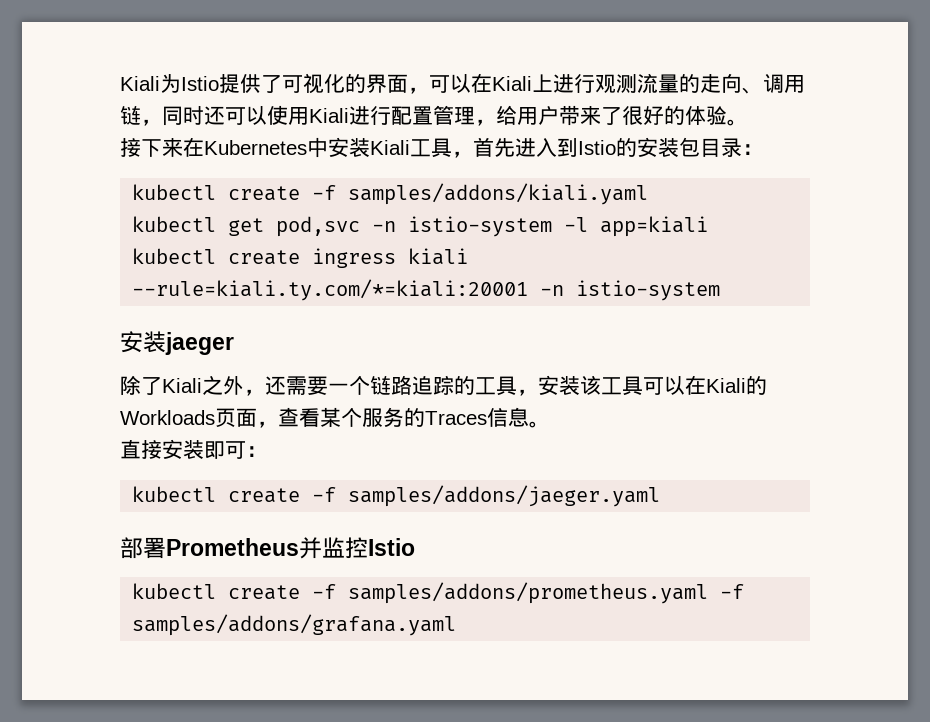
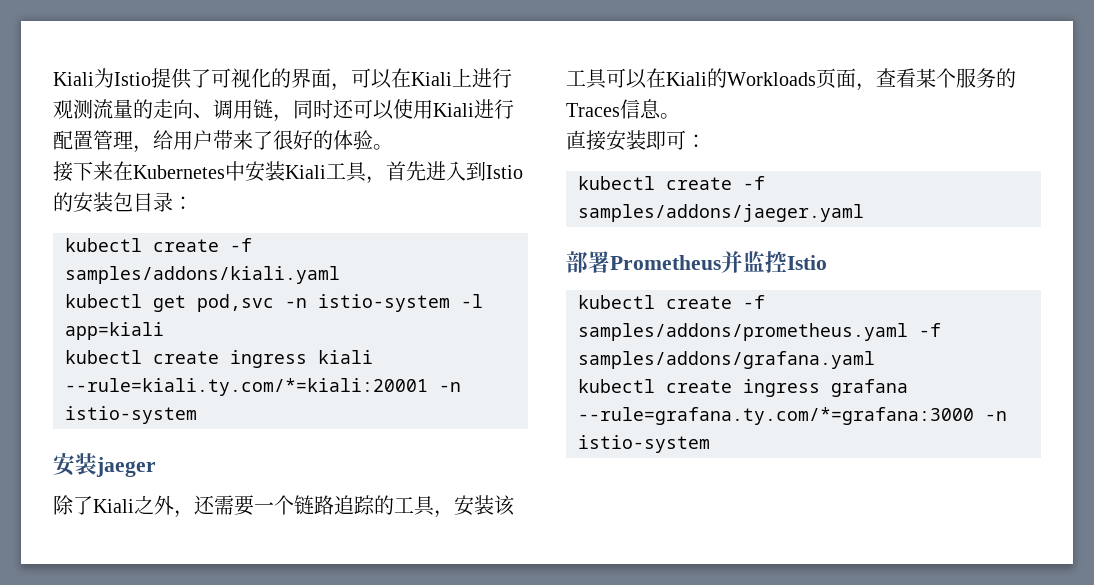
+ kubectl create ingress grafana --rule=grafana.ty.com/*=grafana:3000 -n istio-system

